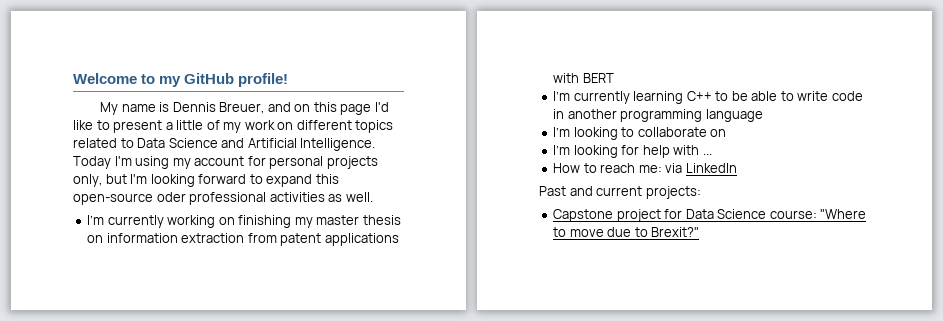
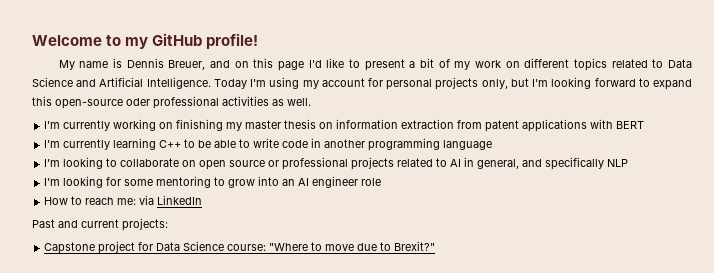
- My name is Dennis Breuer, and on this page I'd like to present a little of my work on different topics related to Data Science and Artificial Intelligence.
+ My name is Dennis Breuer, and on this page I'd like to present a bit of my work on different topics related to Data Science and Artificial Intelligence.
- I’m looking to collaborate on
- I’m looking for help with ...
+ I’m looking to collaborate on open source or professional projects related to AI in general, and specifically NLP
+ I’m looking for some mentoring to grow into an AI engineer role

